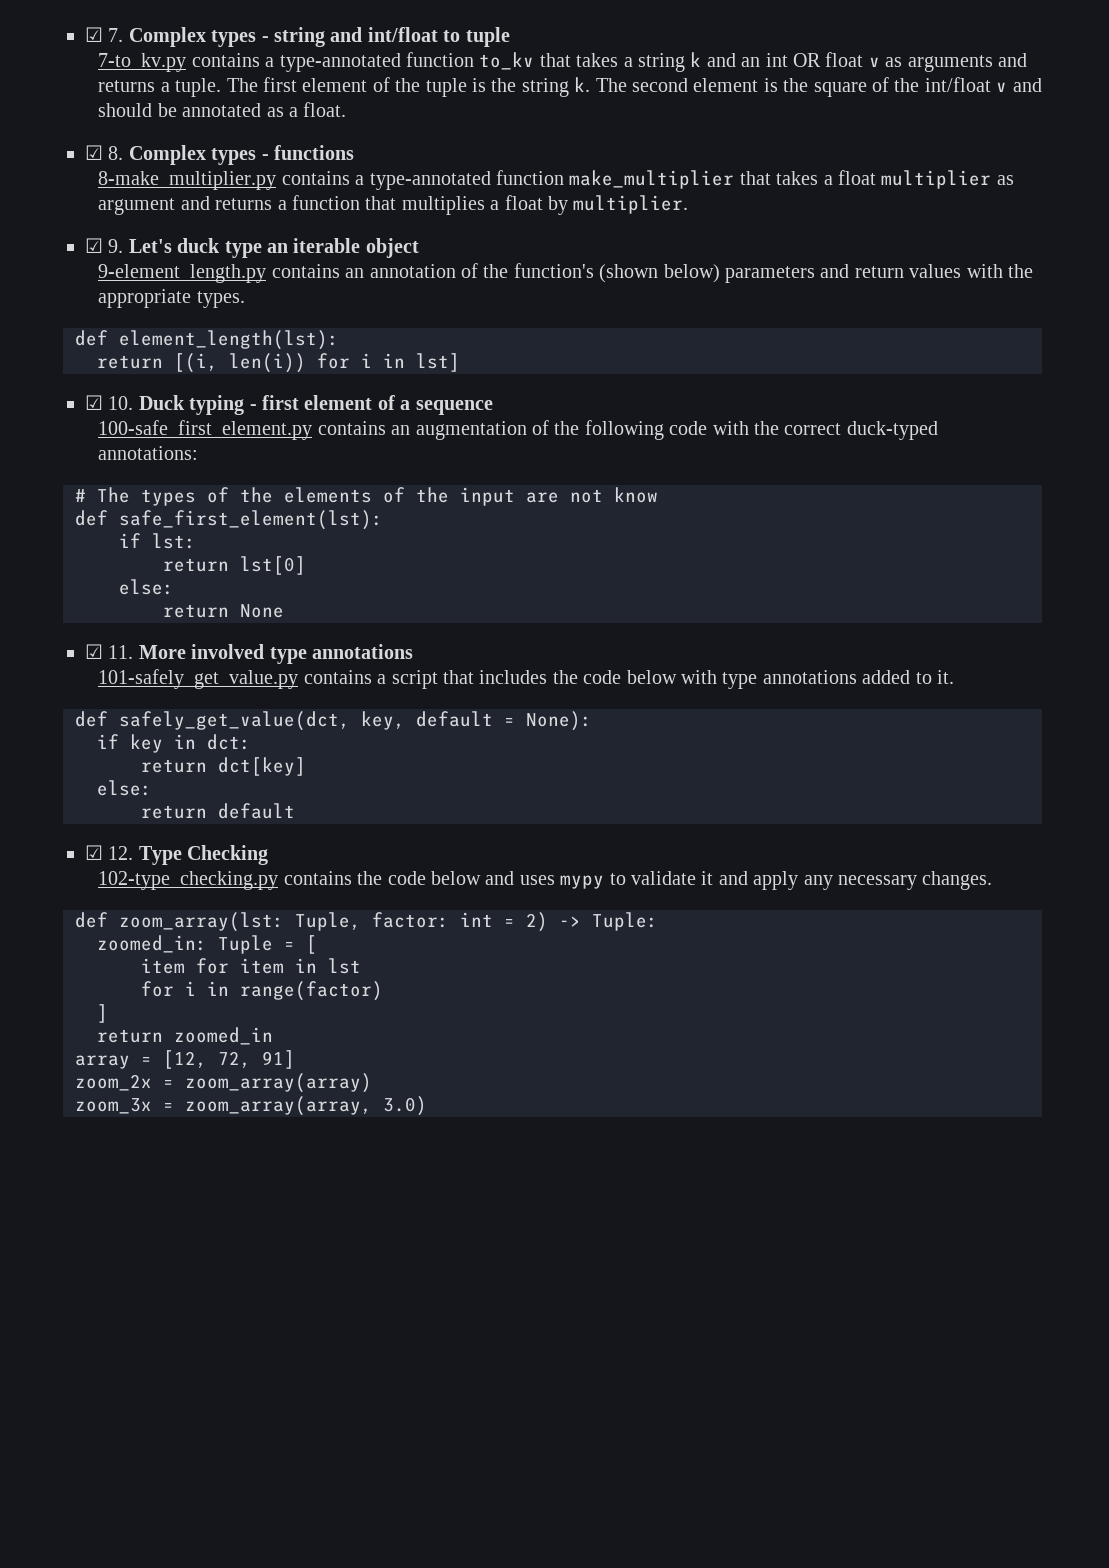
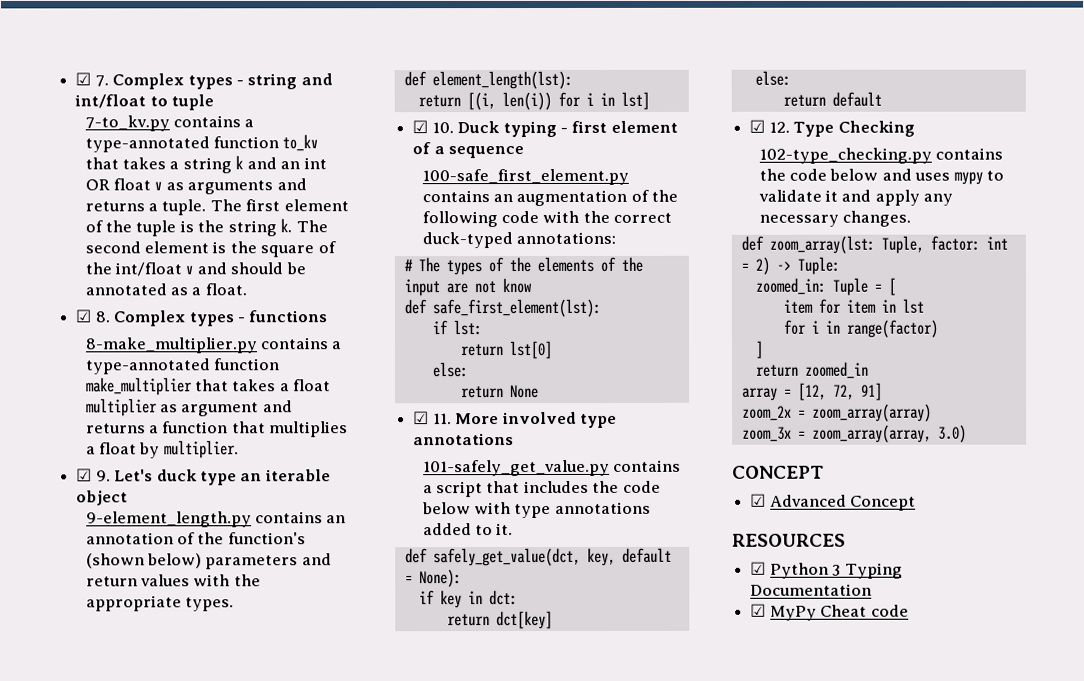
+ CONCEPT
+ ☑ Advanced Concept
+ RESOURCES
+ ☑ Python 3 Typing Documentation
+ ☑ MyPy Cheat code

